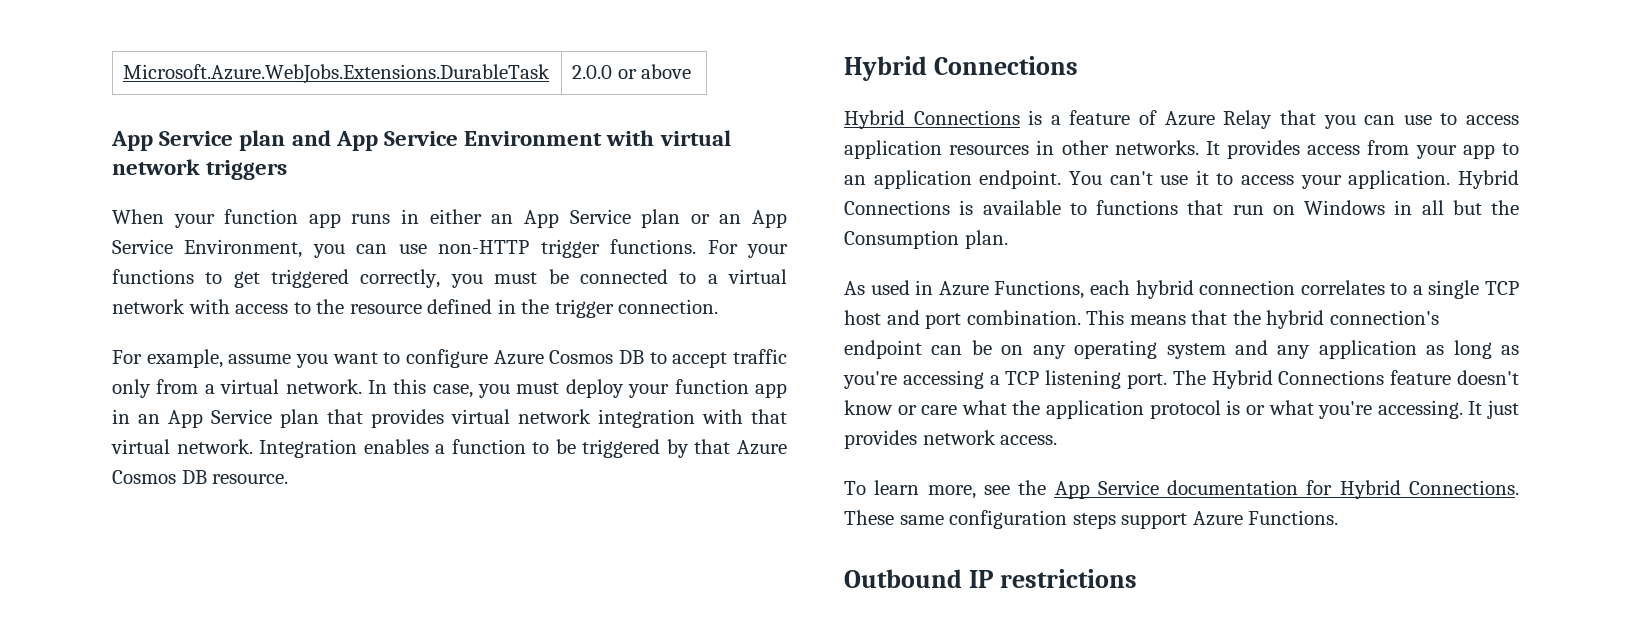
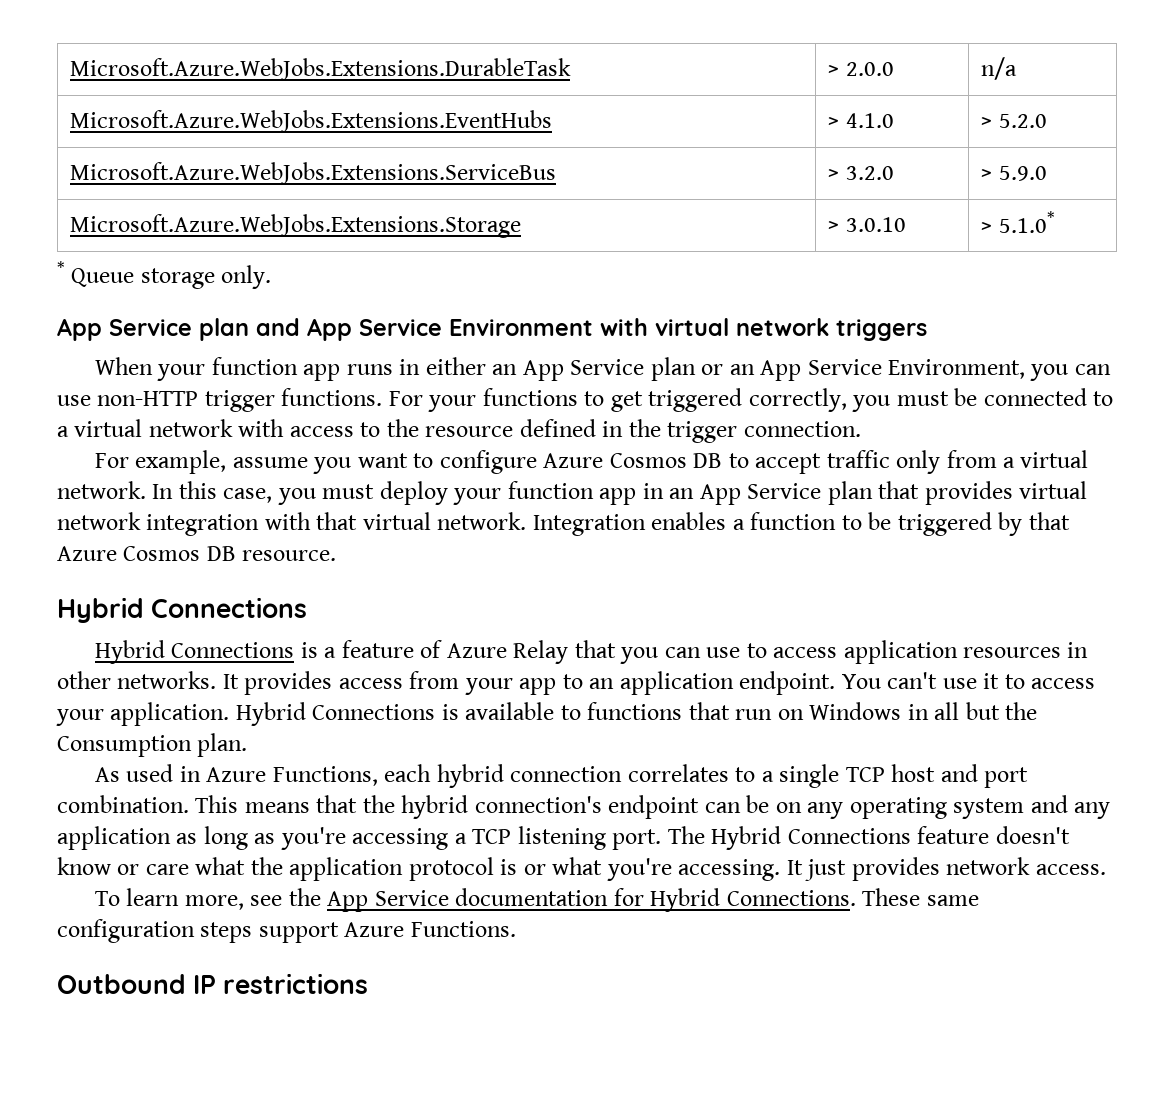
- Microsoft.Azure.WebJobs.Extensions.DurableTask | 2.0.0 or above
+ Microsoft.Azure.WebJobs.Extensions.DurableTask | > 2.0.0 | n/a
+ Microsoft.Azure.WebJobs.Extensions.EventHubs | > 4.1.0 | > 5.2.0
+ Microsoft.Azure.WebJobs.Extensions.ServiceBus | > 3.2.0 | > 5.9.0
+ Microsoft.Azure.WebJobs.Extensions.Storage | > 3.0.10 | > 5.1.0*
+ * Queue storage only.

